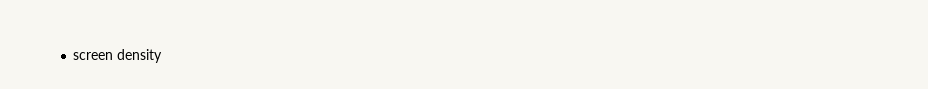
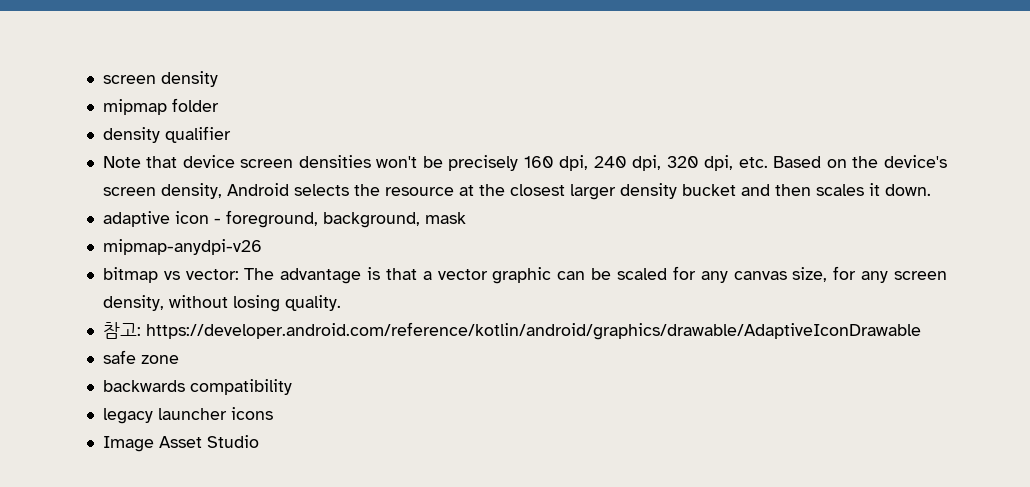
+ mipmap folder
+ density qualifier
+ Note that device screen densities won't be precisely 160 dpi, 240 dpi, 320 dpi, etc. Based on the device's screen density, Android selects the resource at the closest larger density bucket and then scales it down.
+ adaptive icon - foreground, background, mask
+ mipmap-anydpi-v26
+ bitmap vs vector: The advantage is that a vector graphic can be scaled for any canvas size, for any screen density, without losing quality.
+ 참고: https://developer.android.com/reference/kotlin/android/graphics/drawable/AdaptiveIconDrawable
+ safe zone
+ backwards compatibility
+ legacy launcher icons
+ Image Asset Studio

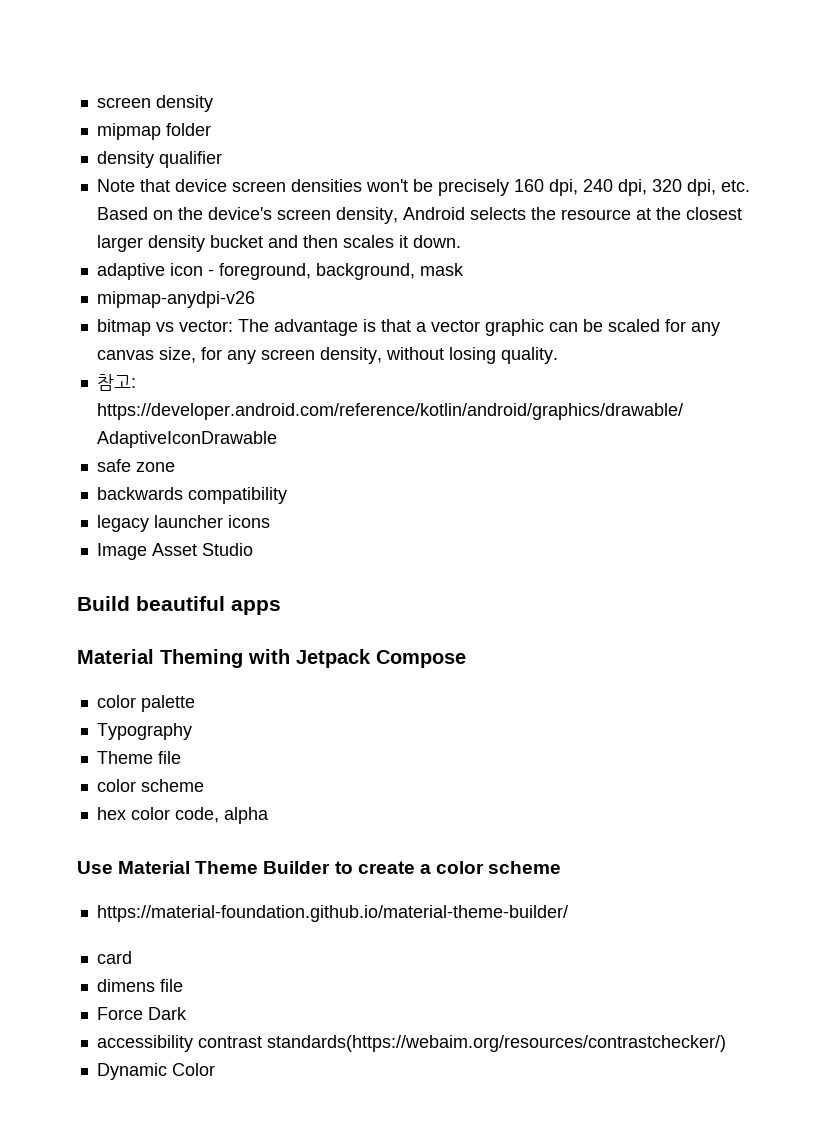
+ Build beautiful apps
+ Material Theming with Jetpack Compose
+ color palette
+ Typography
+ Theme file
+ color scheme
+ hex color code, alpha
+ Use Material Theme Builder to create a color scheme
+ https://material-foundation.github.io/material-theme-builder/
+ card
+ dimens file
+ Force Dark
+ accessibility contrast standards(https://webaim.org/resources/contrastchecker/)
+ Dynamic Color

